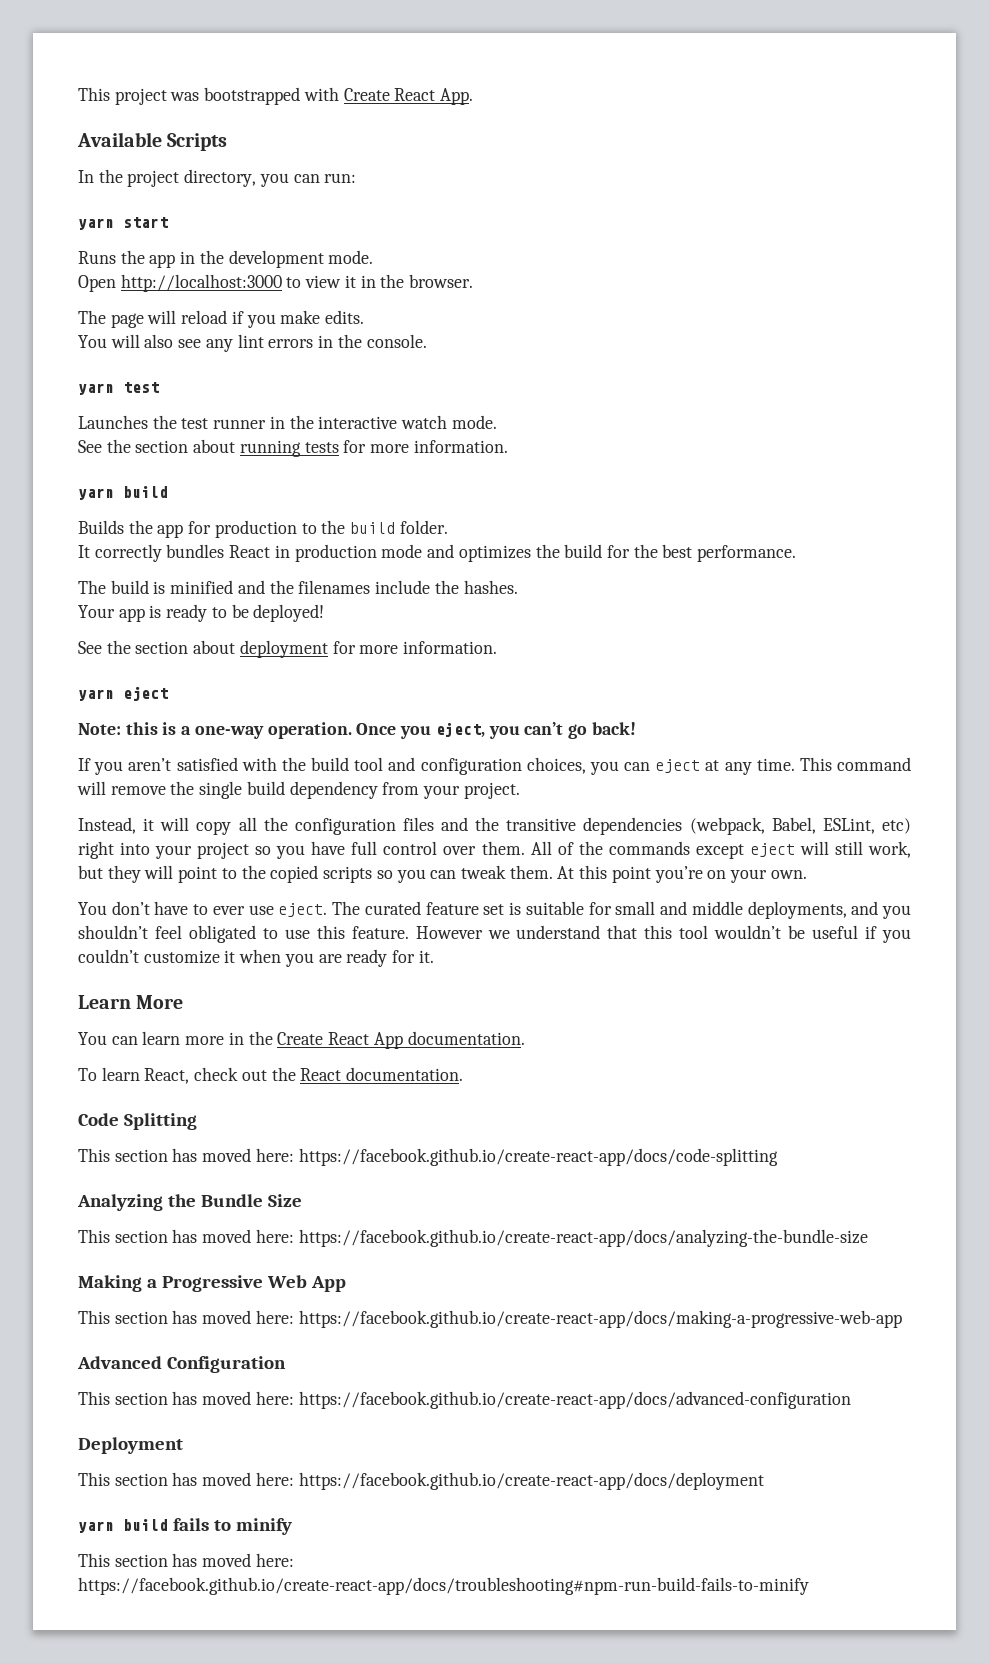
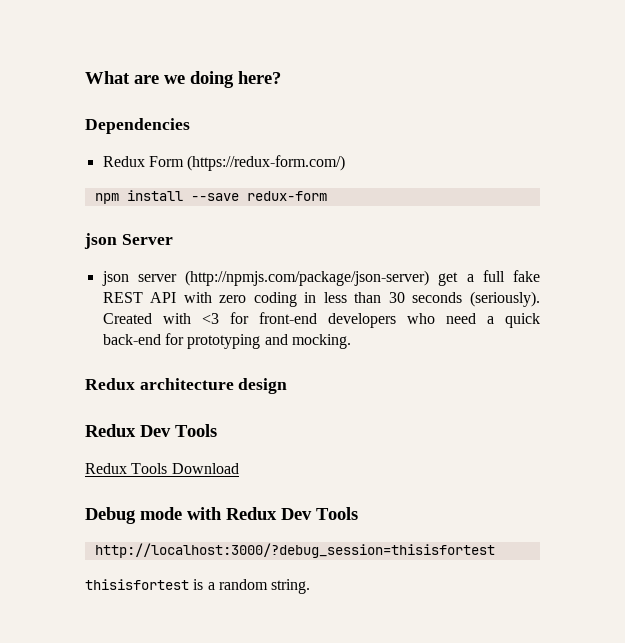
- This project was bootstrapped with Create React App.
- Available Scripts
- In the project directory, you can run:
- yarn start
- Runs the app in the development mode.
- Open http://localhost:3000 to view it in the browser.
- The page will reload if you make edits.
- You will also see any lint errors in the console.
- yarn test
- Launches the test runner in the interactive watch mode.
- See the section about running tests for more information.
- yarn build
- Builds the app for production to the build folder.
- It correctly bundles React in production mode and optimizes the build for the best performance.
- The build is minified and the filenames include the hashes.
- Your app is ready to be deployed!
- See the section about deployment for more information.
- yarn eject
- Note: this is a one-way operation. Once you eject, you can’t go back!
- If you aren’t satisfied with the build tool and configuration choices, you can eject at any time. This command will remove the single build dependency from your project.
- Instead, it will copy all the configuration files and the transitive dependencies (webpack, Babel, ESLint, etc) right into your project so you have full control over them. All of the commands except eject will still work, but they will point to the copied scripts so you can tweak them. At this point you’re on your own.
- You don’t have to ever use eject. The curated feature set is suitable for small and middle deployments, and you shouldn’t feel obligated to use this feature. However we understand that this tool wouldn’t be useful if you couldn’t customize it when you are ready for it.
- Learn More
- You can learn more in the Create React App documentation.
- To learn React, check out the React documentation.
- Code Splitting
- This section has moved here: https://facebook.github.io/create-react-app/docs/code-splitting
- Analyzing the Bundle Size
- This section has moved here: https://facebook.github.io/create-react-app/docs/analyzing-the-bundle-size
- Making a Progressive Web App
- This section has moved here: https://facebook.github.io/create-react-app/docs/making-a-progressive-web-app
- Advanced Configuration
- This section has moved here: https://facebook.github.io/create-react-app/docs/advanced-configuration
- Deployment
- This section has moved here: https://facebook.github.io/create-react-app/docs/deployment
- yarn build fails to minify
- This section has moved here: https://facebook.github.io/create-react-app/docs/troubleshooting#npm-run-build-fails-to-minify
+ What are we doing here?
+ Dependencies
+ Redux Form (https://redux-form.com/)
+ npm install --save redux-form
+ json Server
+ json server (http://npmjs.com/package/json-server) get a full fake REST API with zero coding in less than 30 seconds (seriously). Created with <3 for front-end developers who need a quick back-end for prototyping and mocking.
+ Redux architecture design
+ Redux Dev Tools
+ Redux Tools Download
+ Debug mode with Redux Dev Tools
+ http://localhost:3000/?debug_session=thisisfortest
+ thisisfortest is a random string.

